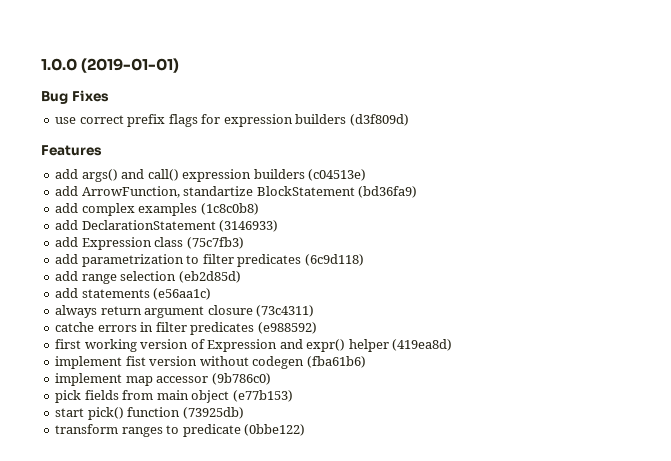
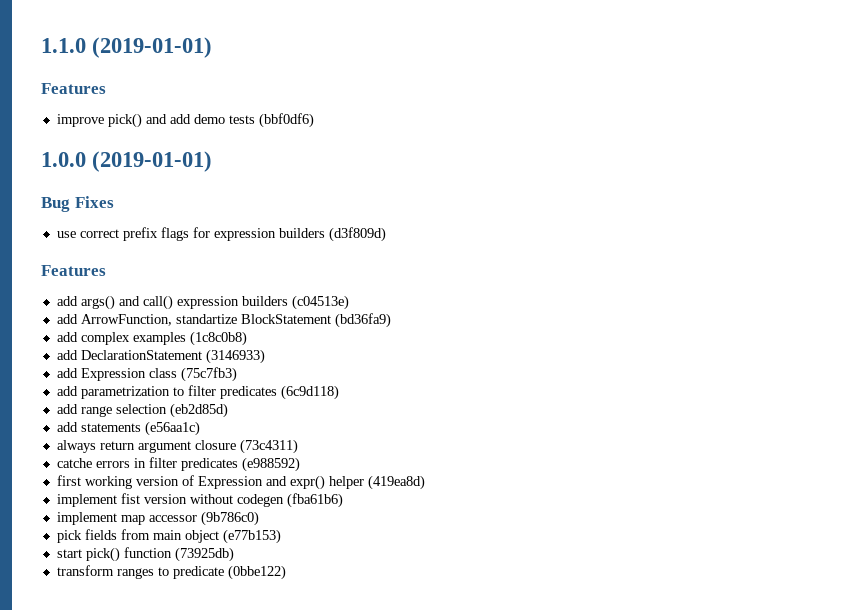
+ 1.1.0 (2019-01-01)
+ Features
+ improve pick() and add demo tests (bbf0df6)

